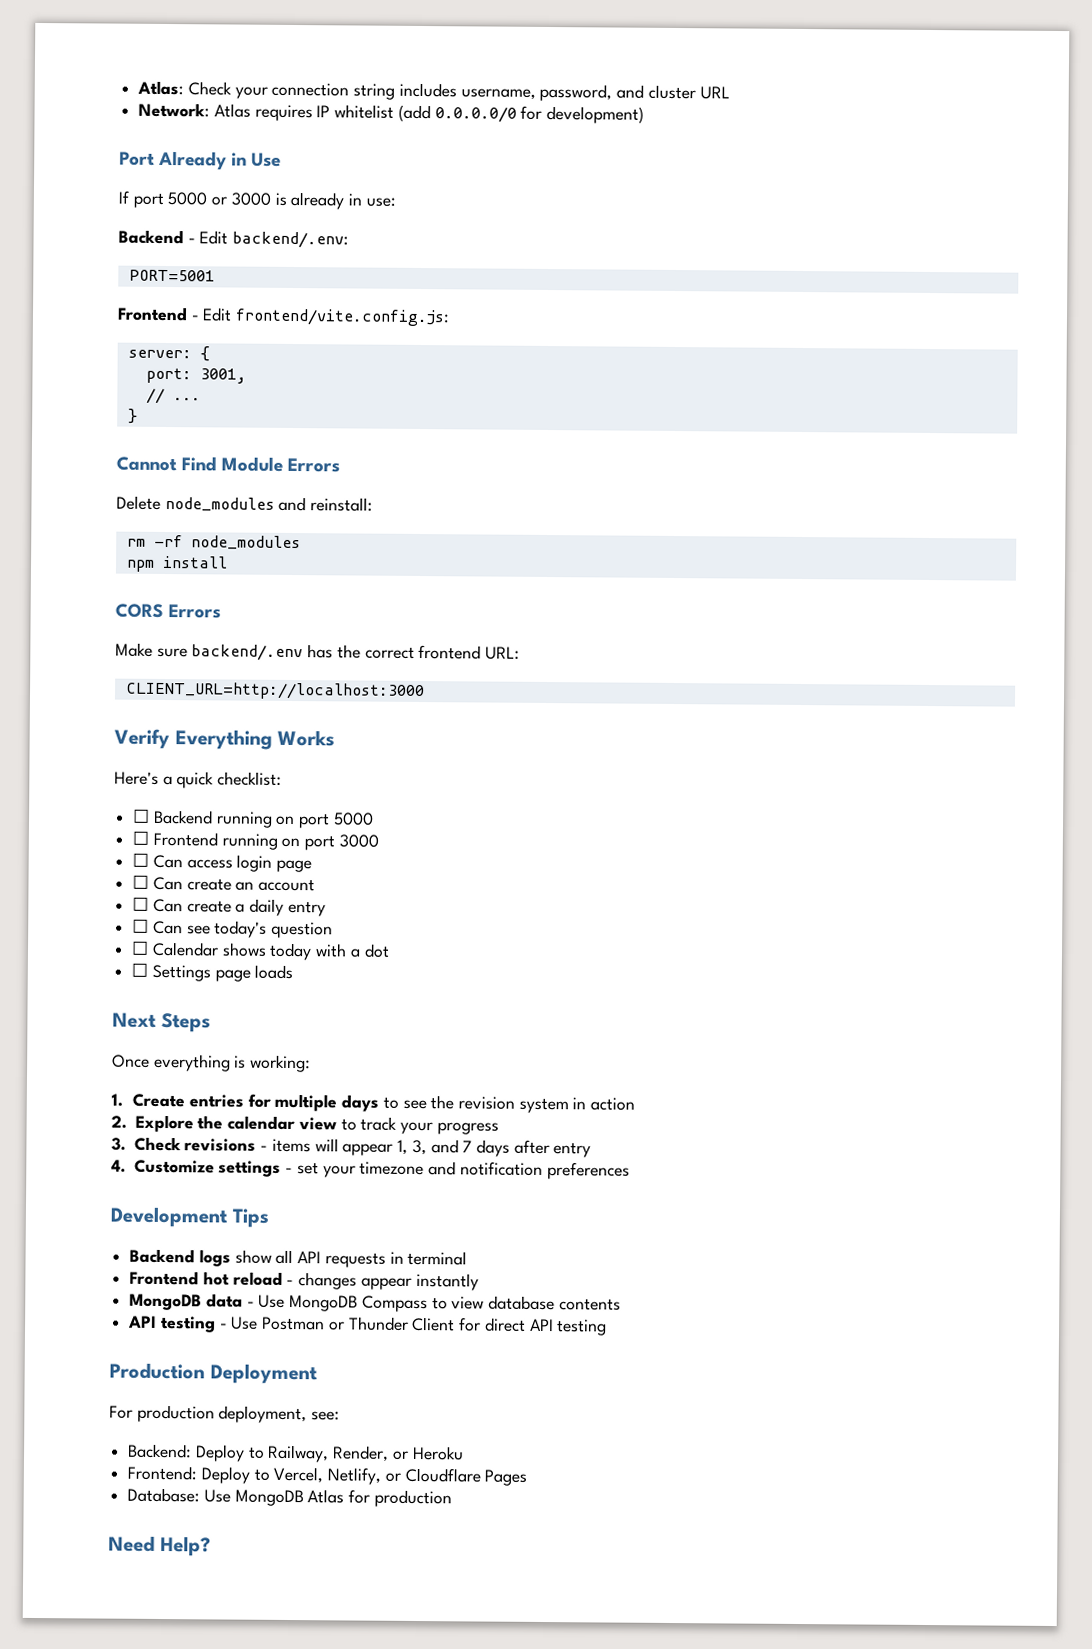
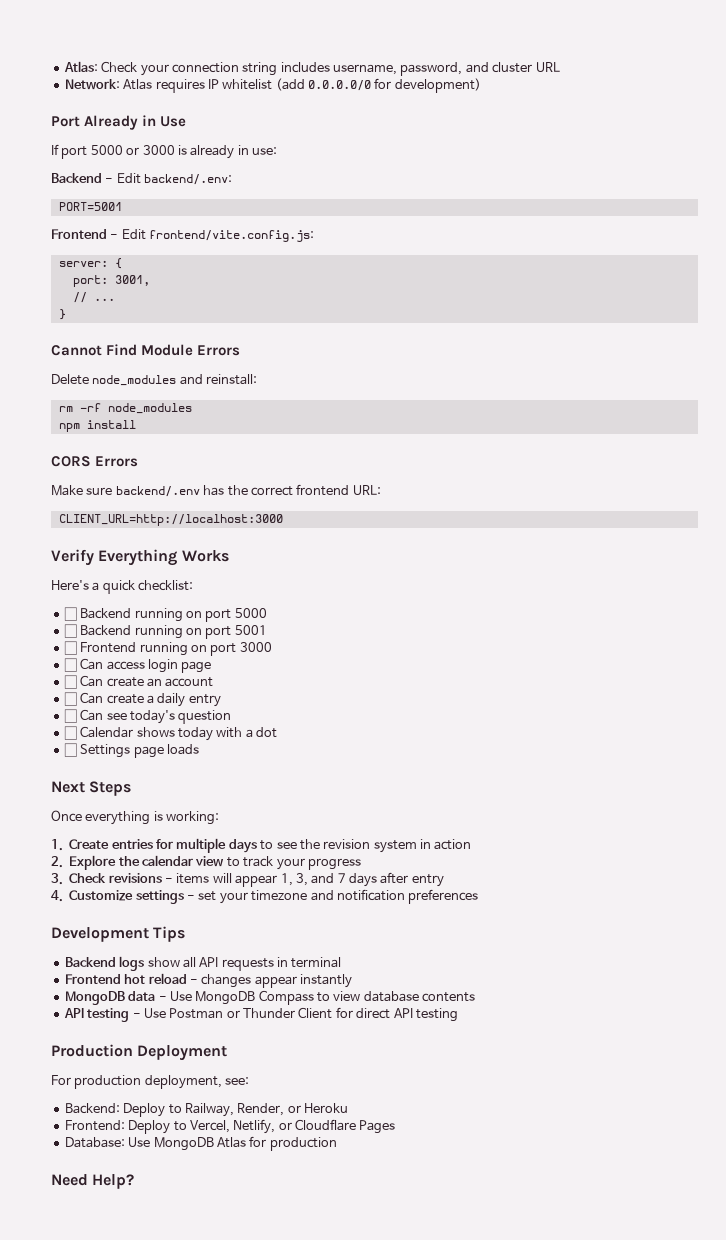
+ ☐ Backend running on port 5001

